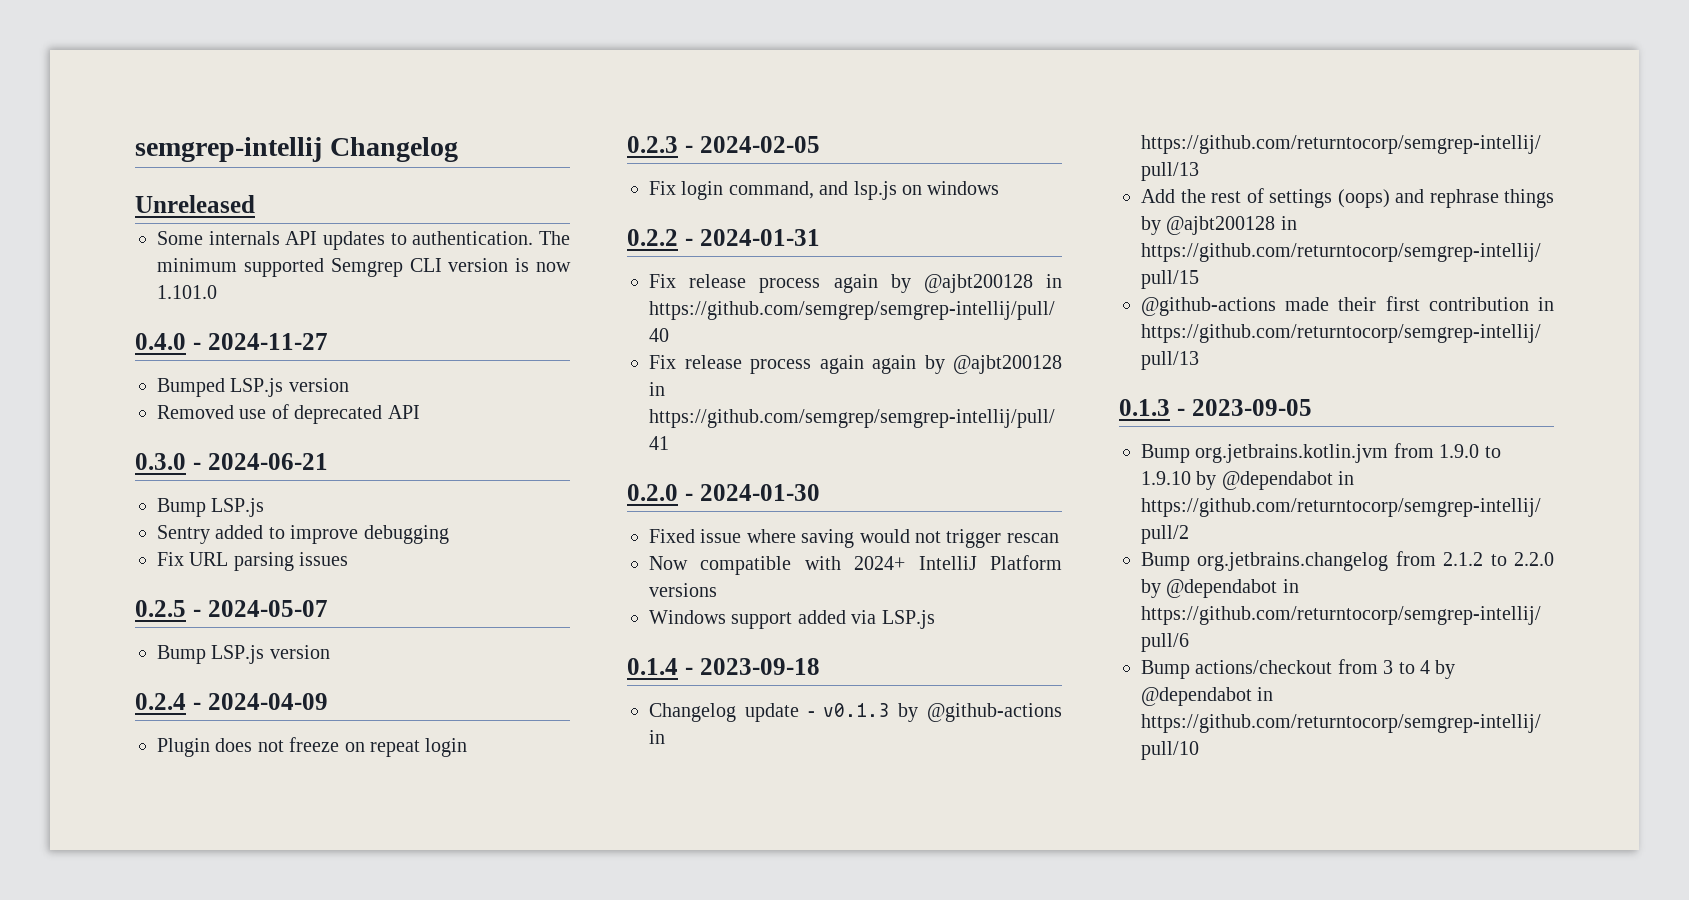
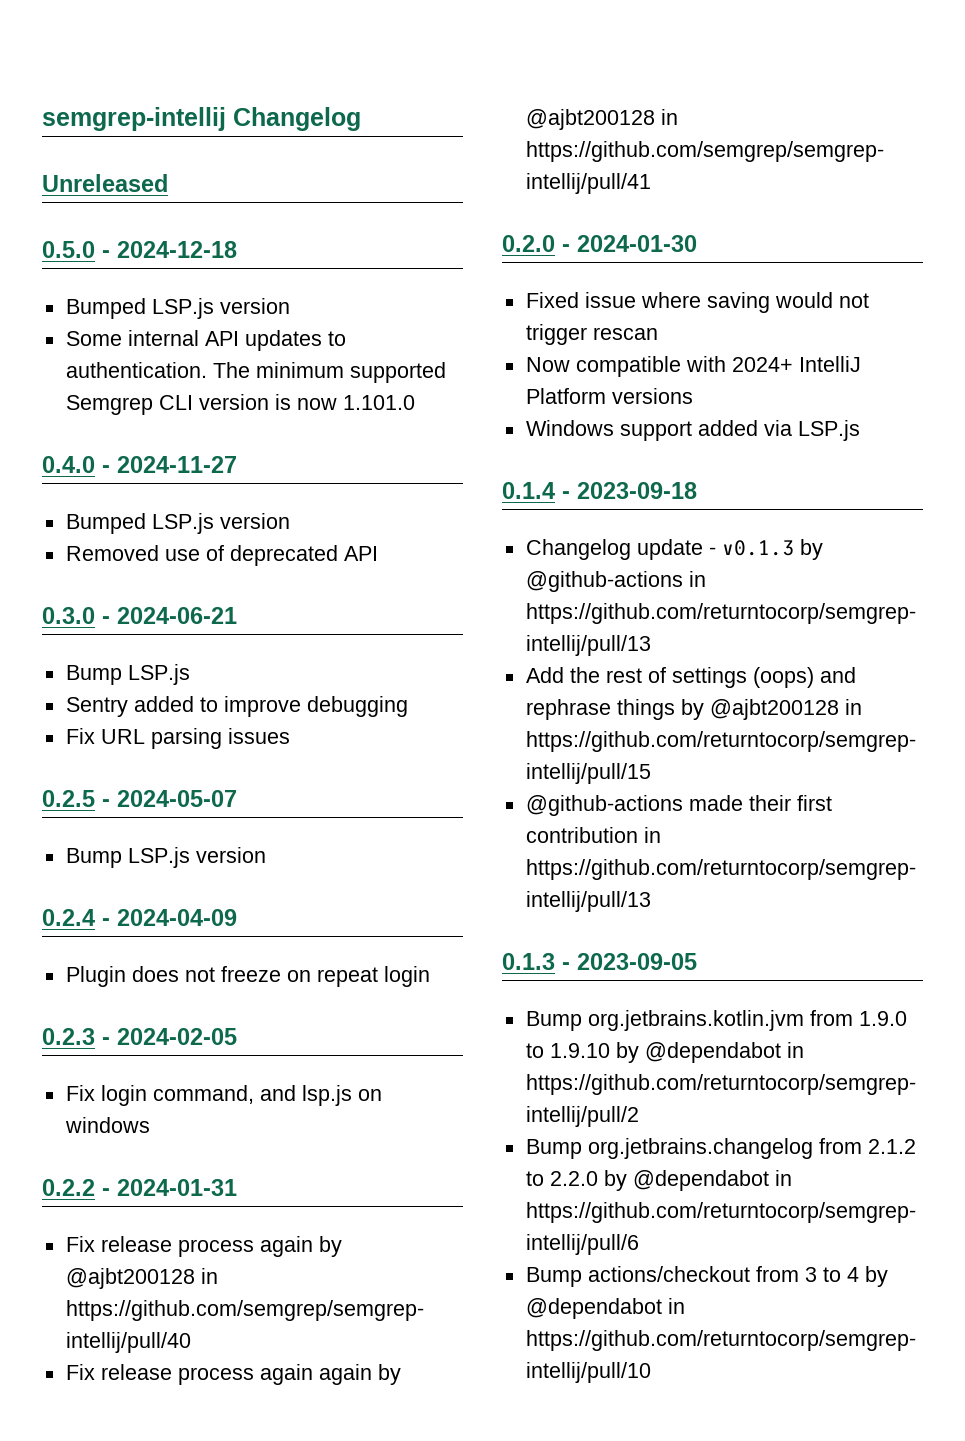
+ 0.5.0 - 2024-12-18
+ Bumped LSP.js version
- Some internals API updates to authentication.
+ Some internal API updates to authentication.

